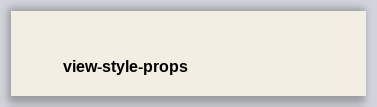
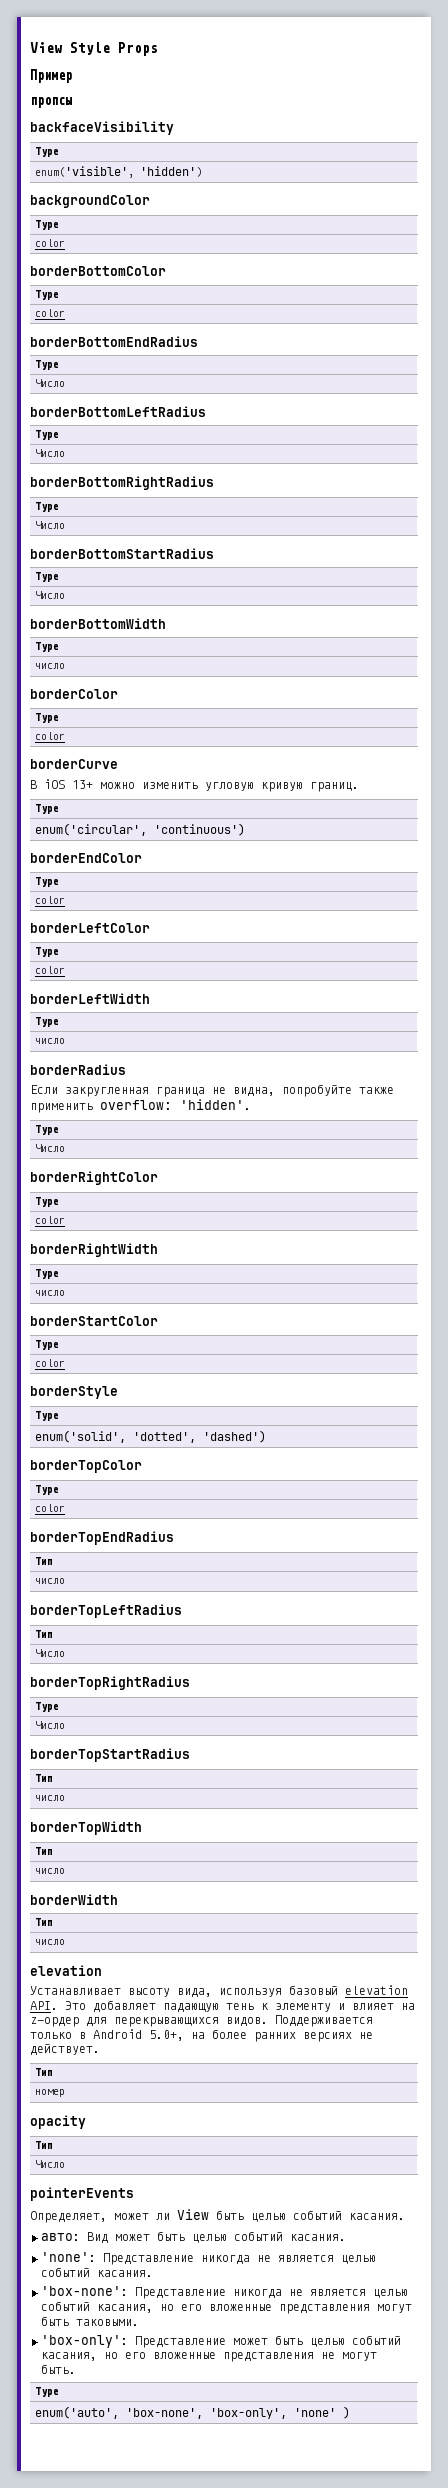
- view-style-props
+ View Style Props
+ Пример
+ пропсы
+ backfaceVisibility
+ Type
+ enum('visible', 'hidden')
+ backgroundColor
+ Type
+ color
+ borderBottomColor
+ Type
+ color
+ borderBottomEndRadius
+ Type
+ Число
+ borderBottomLeftRadius
+ Type
+ Число
+ borderBottomRightRadius
+ Type
+ Число
+ borderBottomStartRadius
+ Type
+ Число
+ borderBottomWidth
+ Type
+ число
+ borderColor
+ Type
+ color
+ borderCurve
+ В iOS 13+ можно изменить угловую кривую границ.
+ Type
+ enum('circular', 'continuous')
+ borderEndColor
+ Type
+ color
+ borderLeftColor
+ Type
+ color
+ borderLeftWidth
+ Type
+ число
+ borderRadius
+ Если закругленная граница не видна, попробуйте также применить overflow: 'hidden'.
+ Type
+ Число
+ borderRightColor
+ Type
+ color
+ borderRightWidth
+ Type
+ число
+ borderStartColor
+ Type
+ color
+ borderStyle
+ Type
+ enum('solid', 'dotted', 'dashed')
+ borderTopColor
+ Type
+ color
+ borderTopEndRadius
+ Тип
+ число
+ borderTopLeftRadius
+ Тип
+ Число
+ borderTopRightRadius
+ Type
+ Число
+ borderTopStartRadius
+ Тип
+ число
+ borderTopWidth
+ Тип
+ число
+ borderWidth
+ Тип
+ число
+ elevation
+ Устанавливает высоту вида, используя базовый elevation API. Это добавляет падающую тень к элементу и влияет на z-ордер для перекрывающихся видов. Поддерживается только в Android 5.0+, на более ранних версиях не действует.
+ Тип
+ номер
+ opacity
+ Тип
+ Число
+ pointerEvents
+ Определяет, может ли View быть целью событий касания.
+ авто: Вид может быть целью событий касания.
+ 'none': Представление никогда не является целью событий касания.
+ 'box-none': Представление никогда не является целью событий касания, но его вложенные представления могут быть таковыми.
+ 'box-only': Представление может быть целью событий касания, но его вложенные представления не могут быть.
+ Type
+ enum('auto', 'box-none', 'box-only', 'none' )

